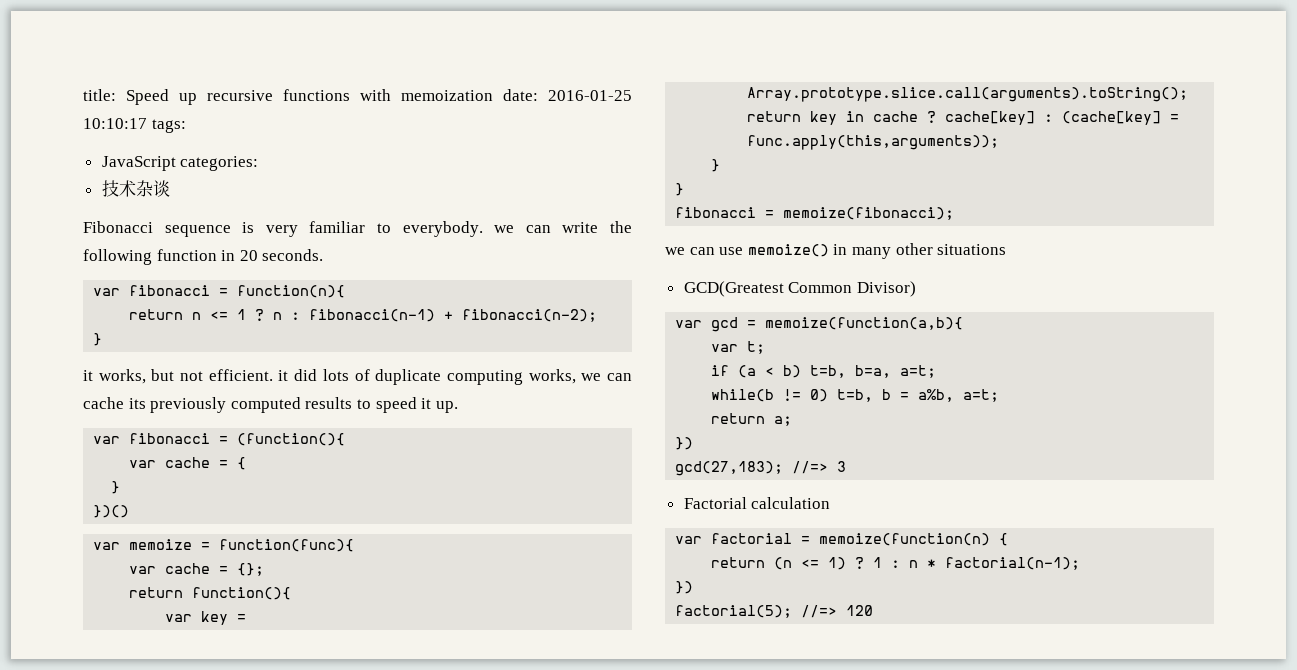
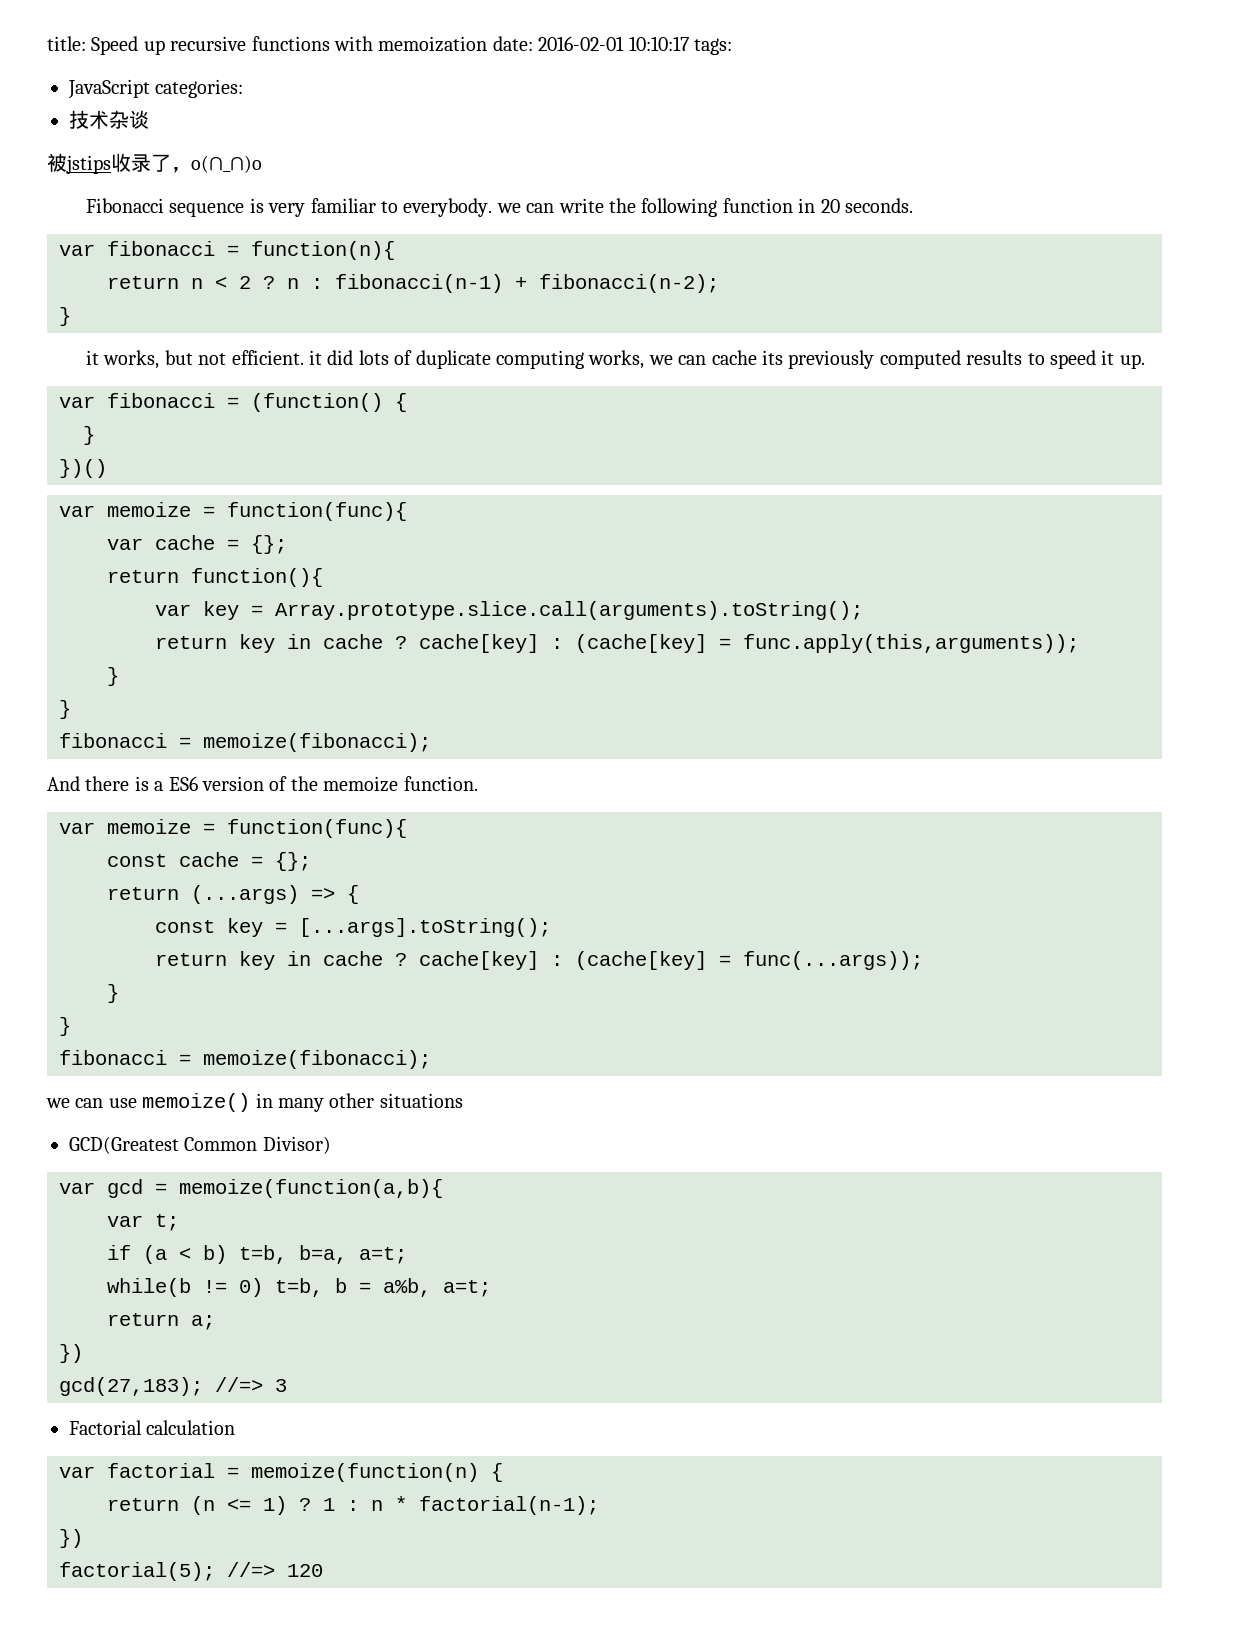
- title: Speed up recursive functions with memoization date: 2016-01-25 10:10:17 tags:
+ title: Speed up recursive functions with memoization date: 2016-02-01 10:10:17 tags:
+ 被jstips收录了，o(∩_∩)o
- return n <= 1 ? n : fibonacci(n-1) + fibonacci(n-2);
+ return n < 2 ? n : fibonacci(n-1) + fibonacci(n-2);
- var fibonacci = (function(){
- var cache = {
+ var fibonacci = (function() {
+ And there is a ES6 version of the memoize function.
+ var memoize = function(func){
+ const cache = {};
+ return (...args) => {
+ const key = [...args].toString();
+ return key in cache ? cache[key] : (cache[key] = func(...args));
+ }
+ }
+ fibonacci = memoize(fibonacci);

